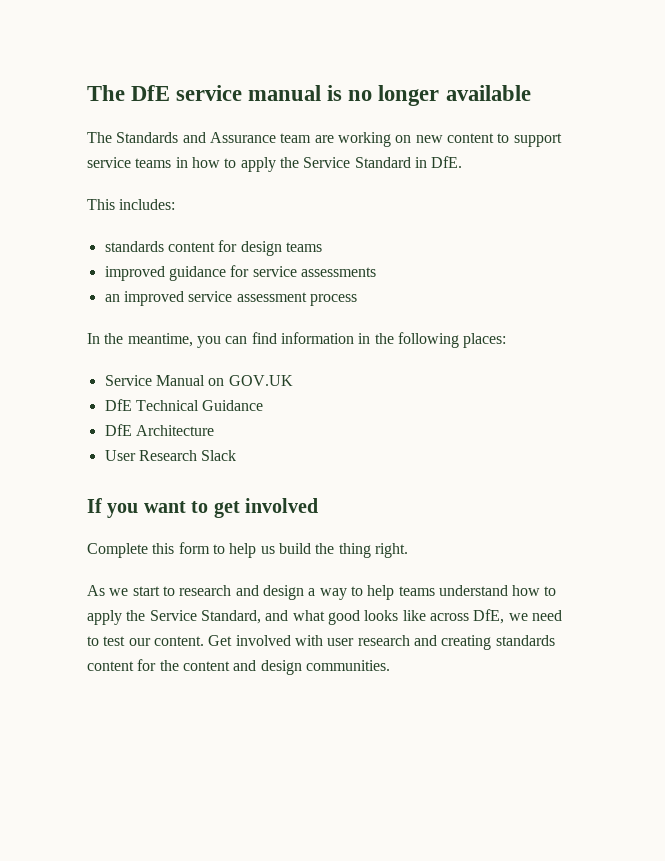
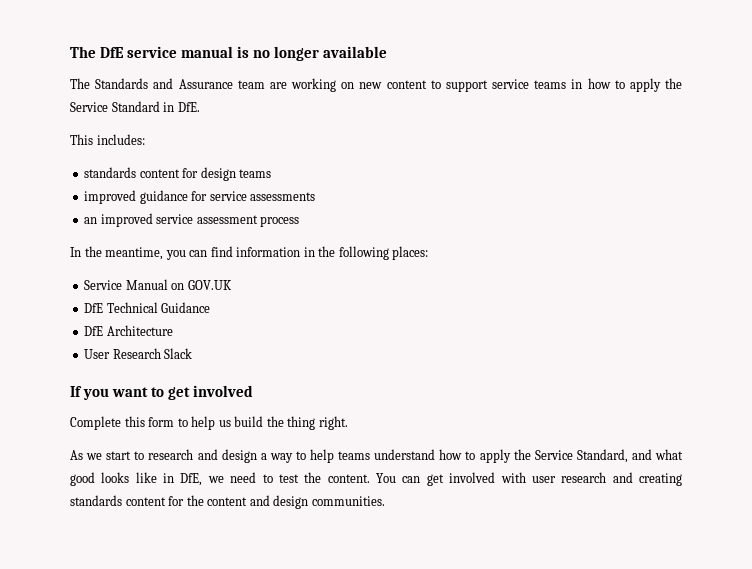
- As we start to research and design a way to help teams understand how to apply the Service Standard, and what good looks like across DfE, we need to test our content. Get involved with user research and creating standards content for the content and design communities.
+ As we start to research and design a way to help teams understand how to apply the Service Standard, and what good looks like in DfE, we need to test the content. You can get involved with user research and creating standards content for the content and design communities.

